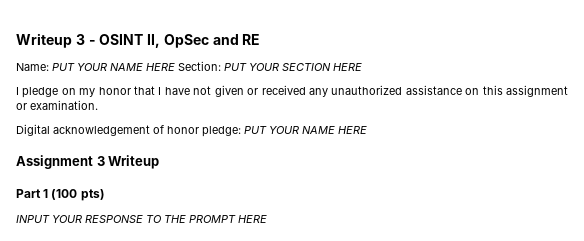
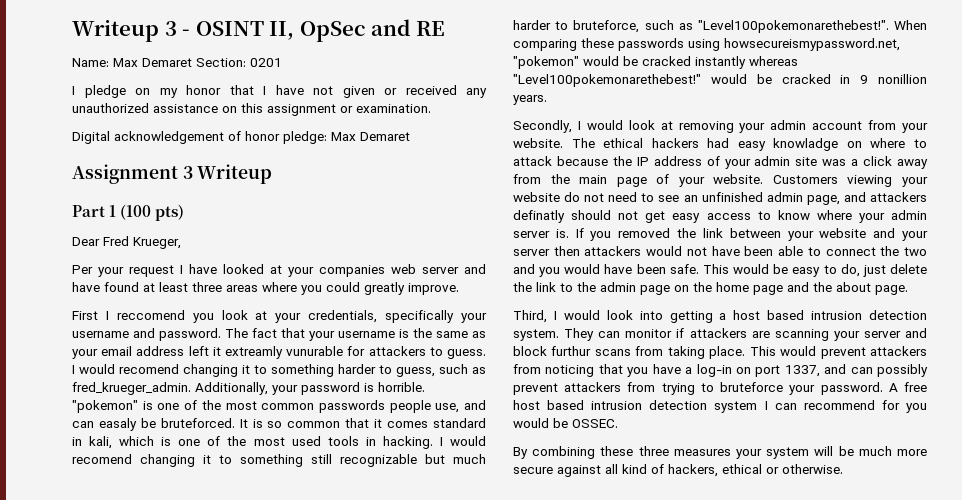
- Name: PUT YOUR NAME HERE Section: PUT YOUR SECTION HERE
+ Name: Max Demaret Section: 0201
- Digital acknowledgement of honor pledge: PUT YOUR NAME HERE
+ Digital acknowledgement of honor pledge: Max Demaret
- INPUT YOUR RESPONSE TO THE PROMPT HERE
+ Dear Fred Krueger,
+ Per your request I have looked at your companies web server and have found at least three areas where you could greatly improve.
+ First I reccomend you look at your credentials, specifically your username and password. The fact that your username is the same as your email address left it extreamly vunurable for attackers to guess. I would recomend changing it to something harder to guess, such as fred_krueger_admin. Additionally, your password is horrible. "pokemon" is one of the most common passwords people use, and can easaly be bruteforced. It is so common that it comes standard in kali, which is one of the most used tools in hacking. I would recomend changing it to something still recognizable but much harder to bruteforce, such as "Level100pokemonarethebest!". When comparing these passwords using howsecureismypassword.net, "pokemon" would be cracked instantly whereas "Level100pokemonarethebest!" would be cracked in 9 nonillion years.
+ Secondly, I would look at removing your admin account from your website. The ethical hackers had easy knowladge on where to attack because the IP address of your admin site was a click away from the main page of your website. Customers viewing your website do not need to see an unfinished admin page, and attackers definatly should not get easy access to know where your admin server is. If you removed the link between your website and your server then attackers would not have been able to connect the two and you would have been safe. This would be easy to do, just delete the link to the admin page on the home page and the about page.
+ Third, I would look into getting a host based intrusion detection system. They can monitor if attackers are scanning your server and block furthur scans from taking place. This would prevent attackers from noticing that you have a log-in on port 1337, and can possibly prevent attackers from trying to bruteforce your password. A free host based intrusion detection system I can recommend for you would be OSSEC.
+ By combining these three measures your system will be much more secure against all kind of hackers, ethical or otherwise.

